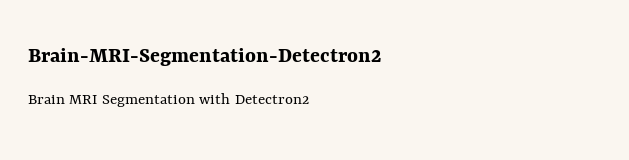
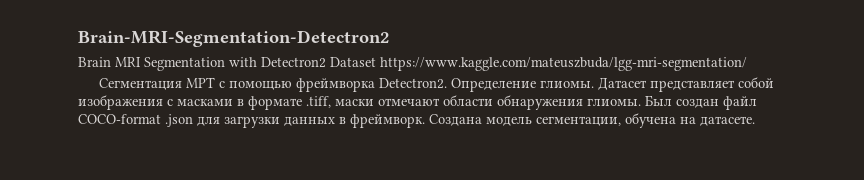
- Brain MRI Segmentation with Detectron2
+ Brain MRI Segmentation with Detectron2 Dataset https://www.kaggle.com/mateuszbuda/lgg-mri-segmentation/
+ Сегментация МРТ с помощью фреймворка Detectron2. Определение глиомы. Датасет представляет собой изображения с масками в формате .tiff, маски отмечают области обнаружения глиомы. Был создан файл COCO-format .json для загрузки данных в фреймворк. Создана модель сегментации, обучена на датасете.

